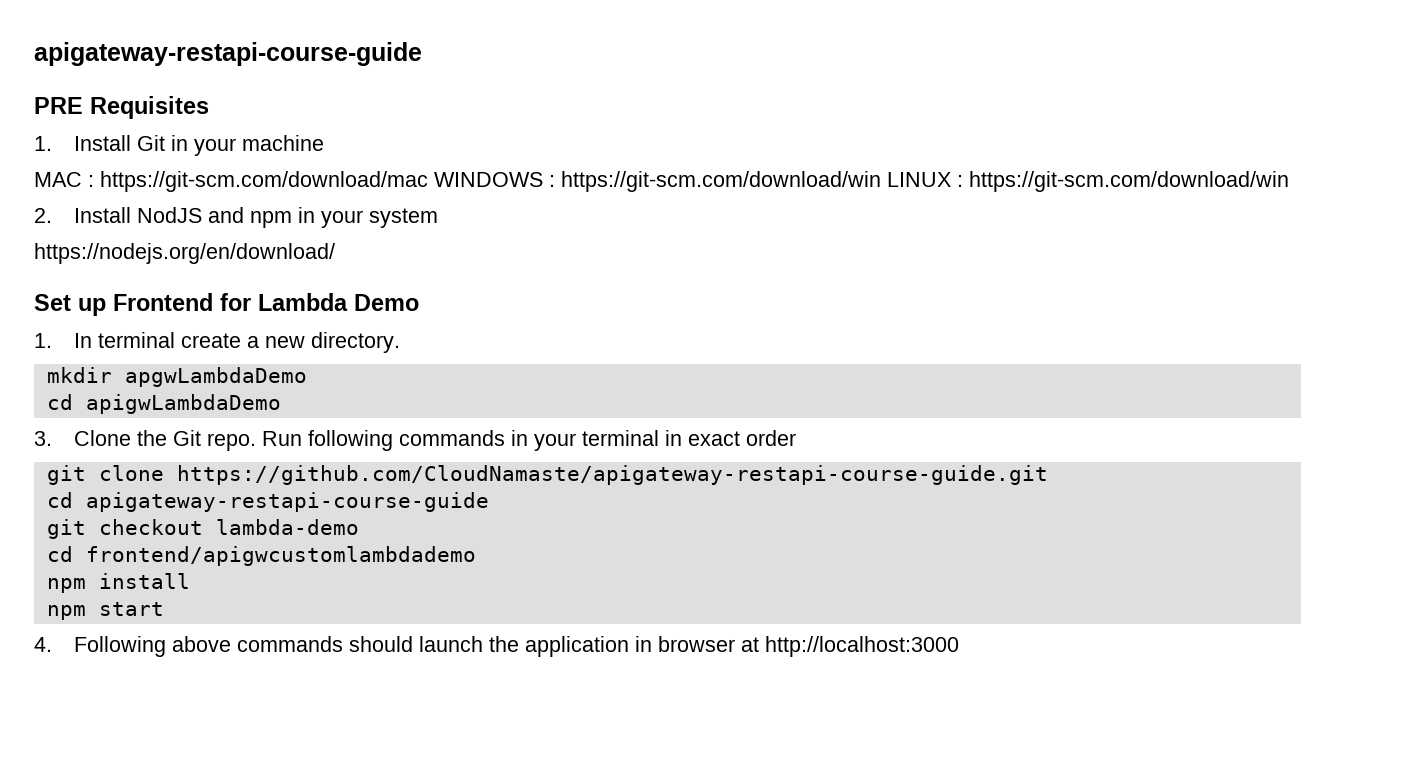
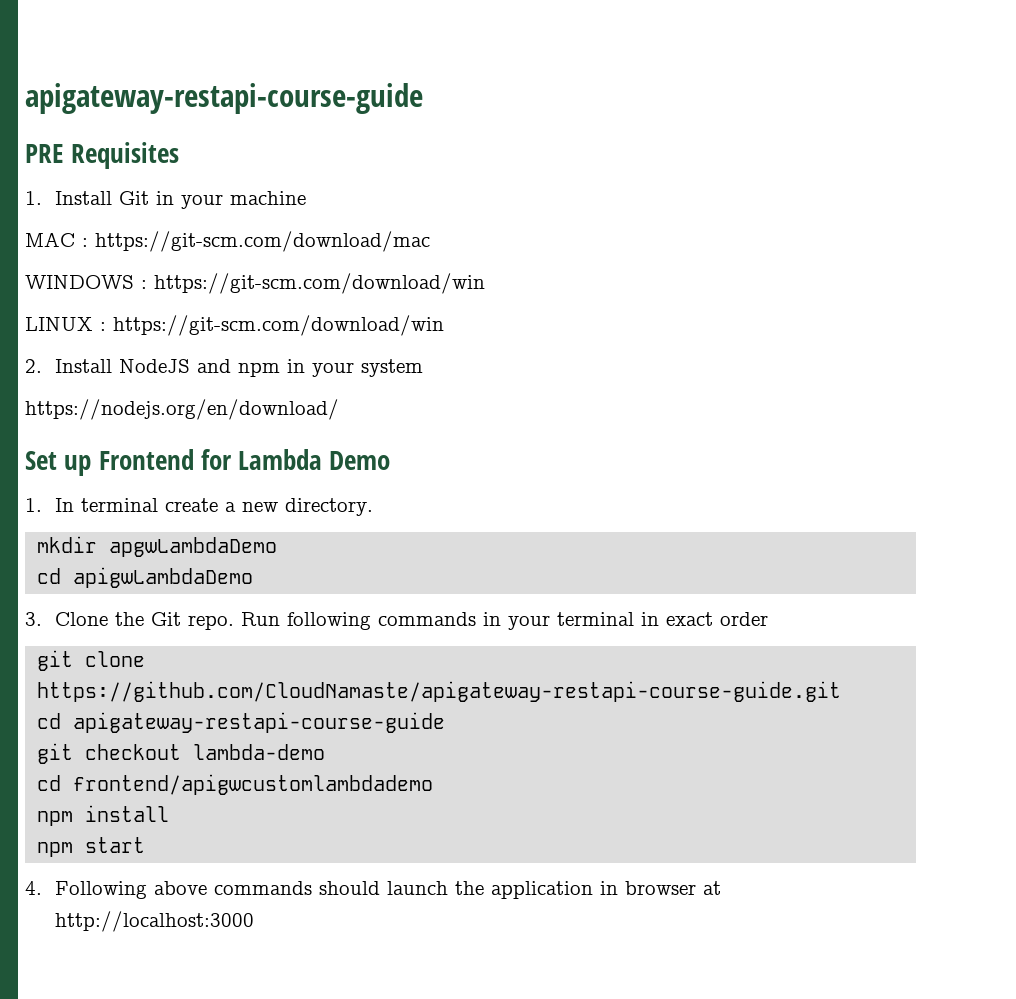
- MAC : https://git-scm.com/download/mac WINDOWS : https://git-scm.com/download/win LINUX : https://git-scm.com/download/win
+ MAC : https://git-scm.com/download/mac
+ WINDOWS : https://git-scm.com/download/win
+ LINUX : https://git-scm.com/download/win
- 2. Install NodJS and npm in your system
+ 2. Install NodeJS and npm in your system

